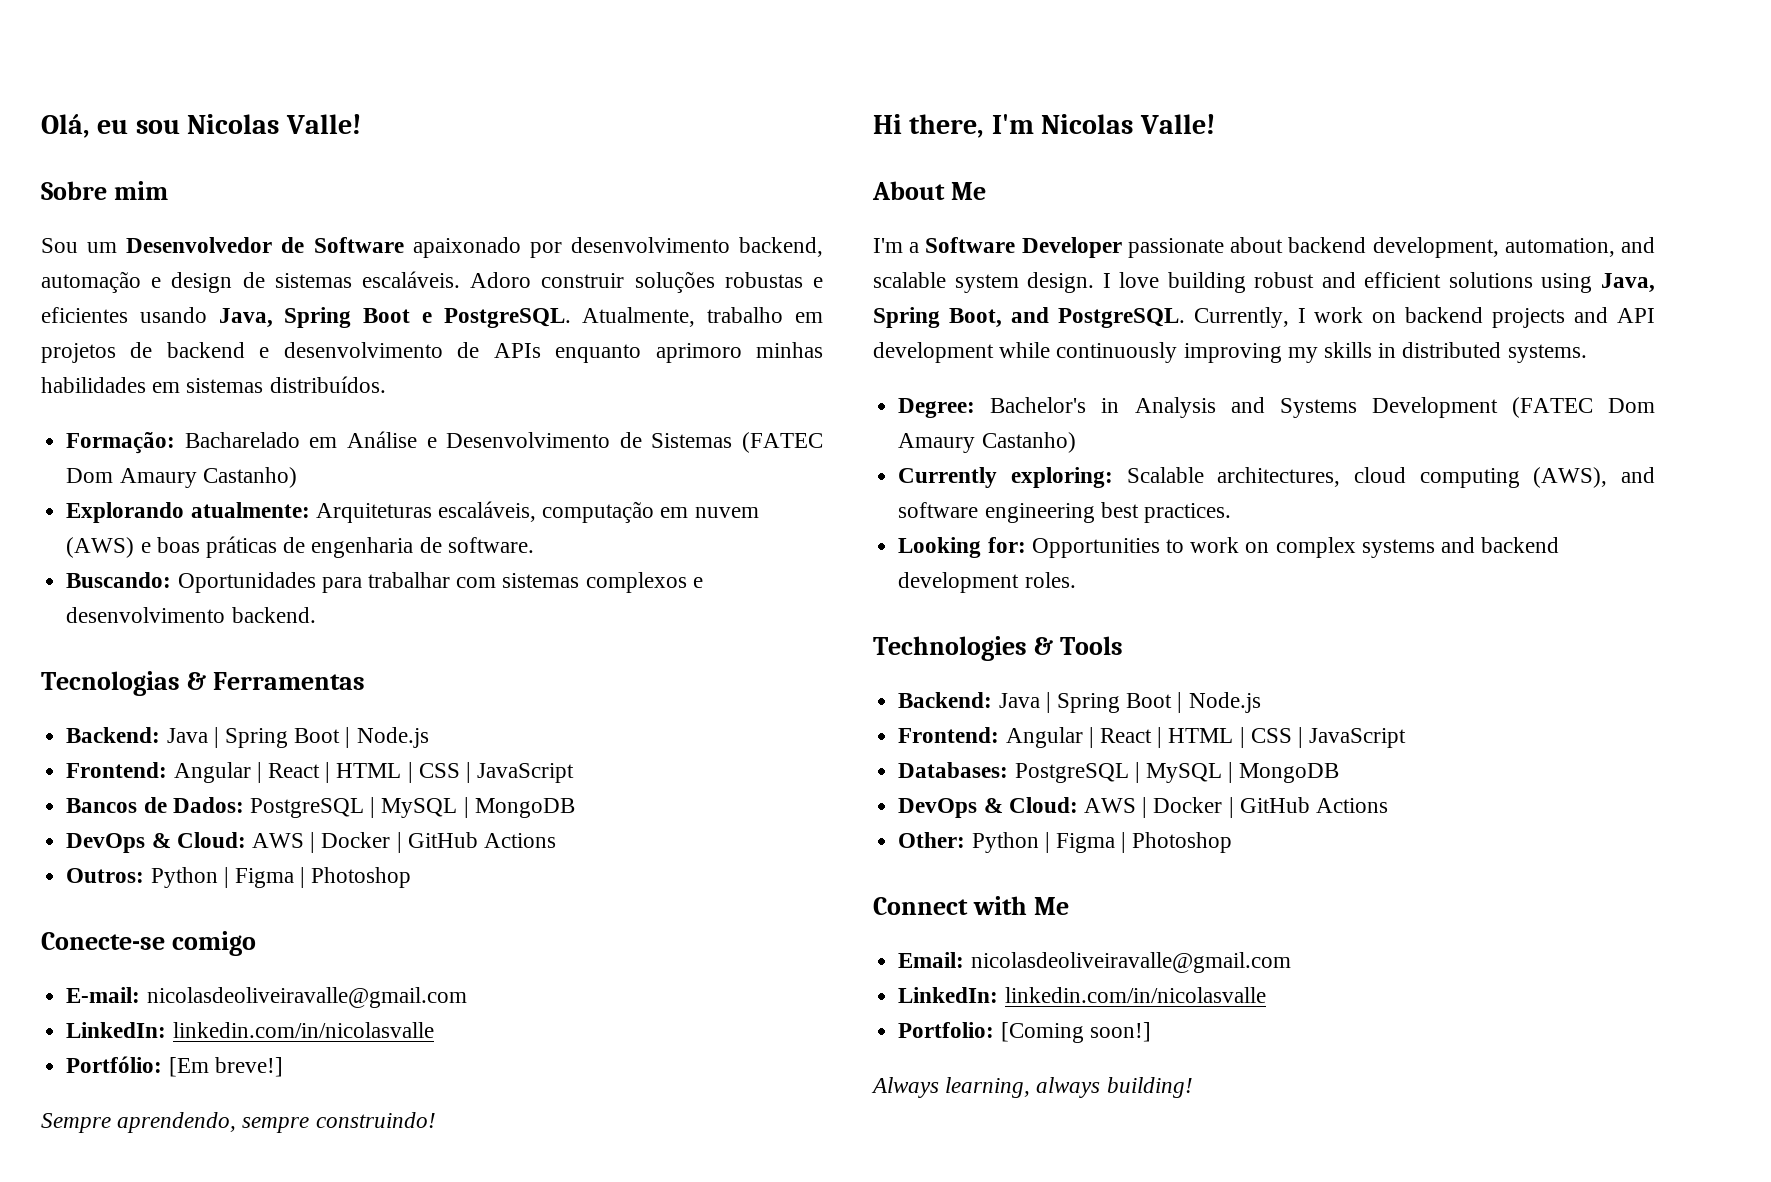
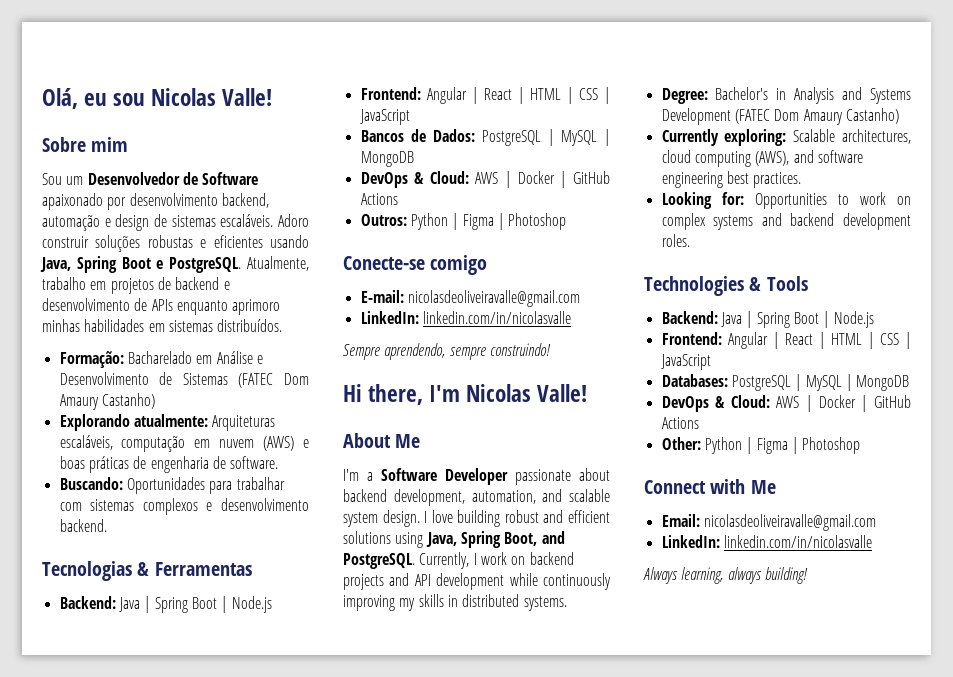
- Portfólio: [Em breve!]
- Portfolio: [Coming soon!]

